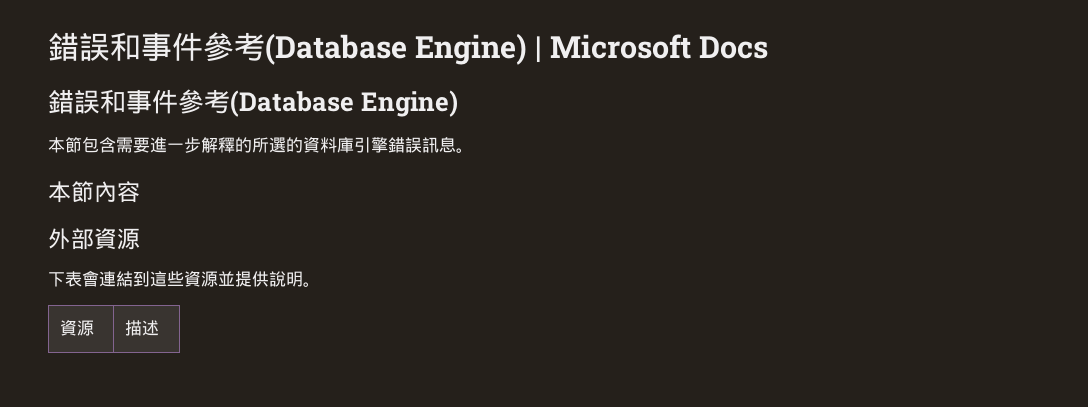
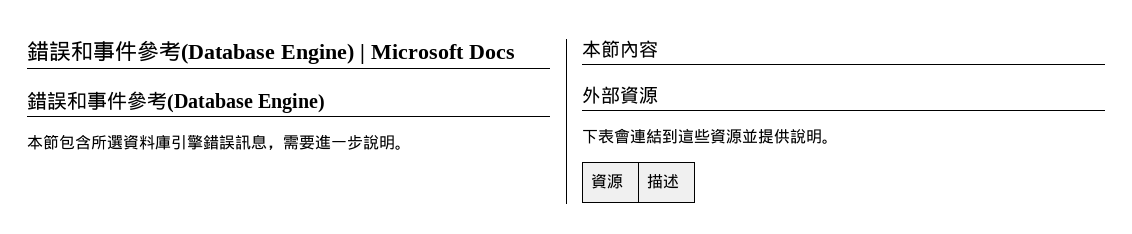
- 本節包含需要進一步解釋的所選的資料庫引擎錯誤訊息。
+ 本節包含所選資料庫引擎錯誤訊息，需要進一步說明。

